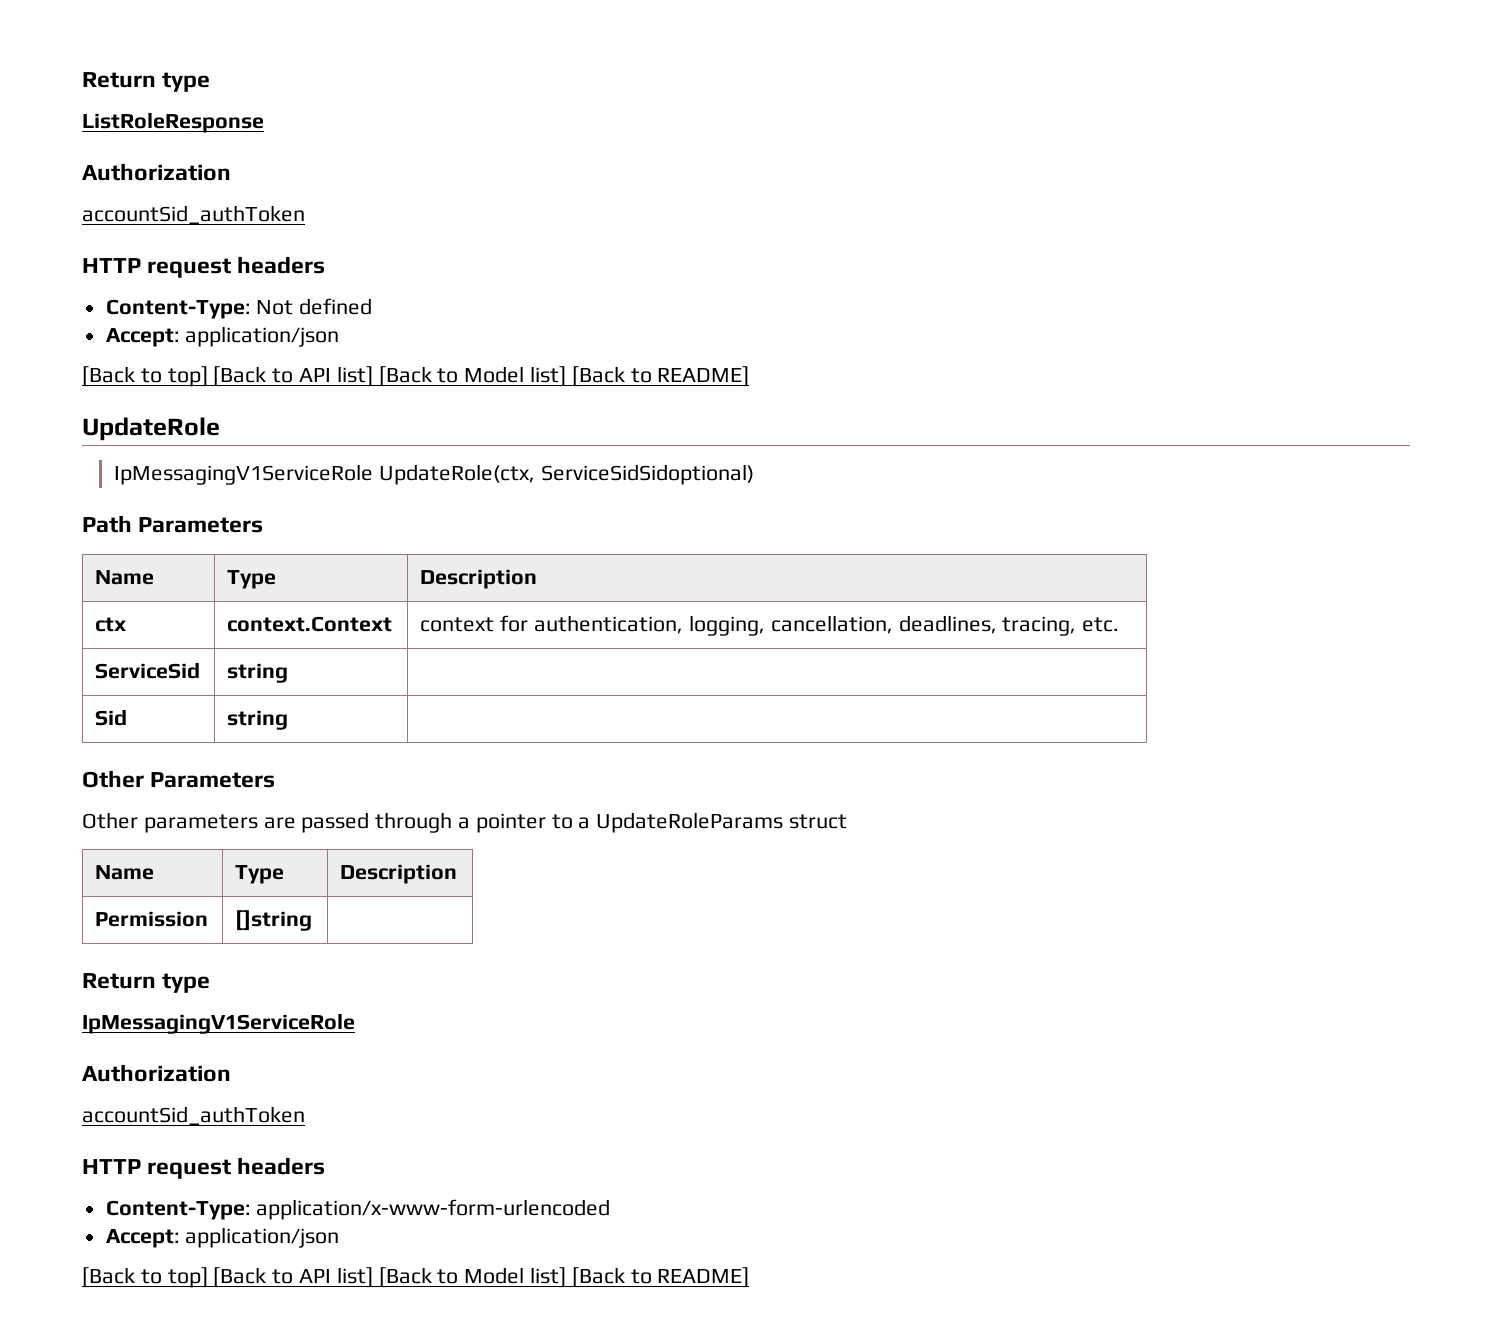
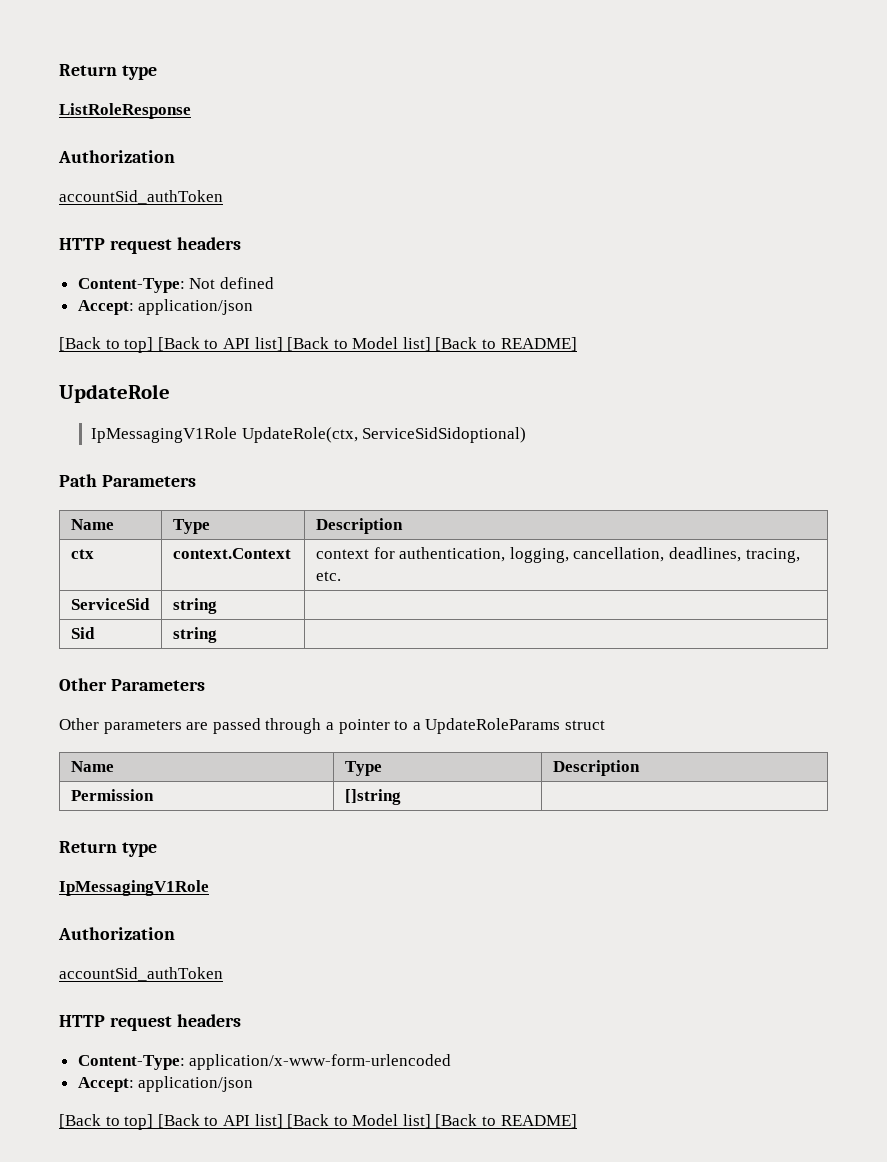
- IpMessagingV1ServiceRole UpdateRole(ctx, ServiceSidSidoptional)
+ IpMessagingV1Role UpdateRole(ctx, ServiceSidSidoptional)
  Permission | []string |
  Return type
- IpMessagingV1ServiceRole
+ IpMessagingV1Role

